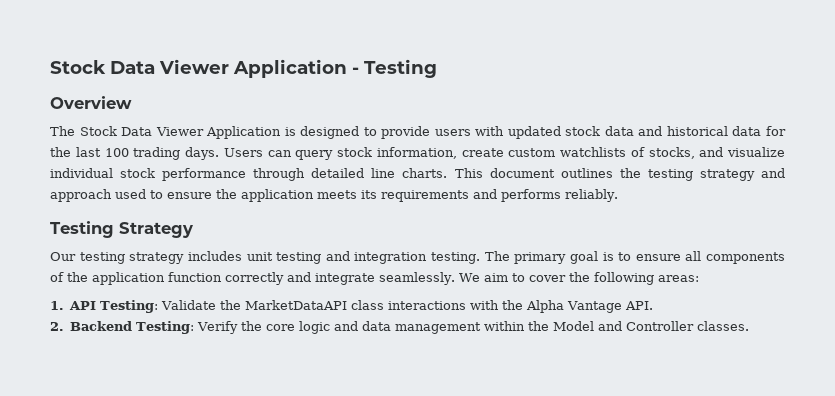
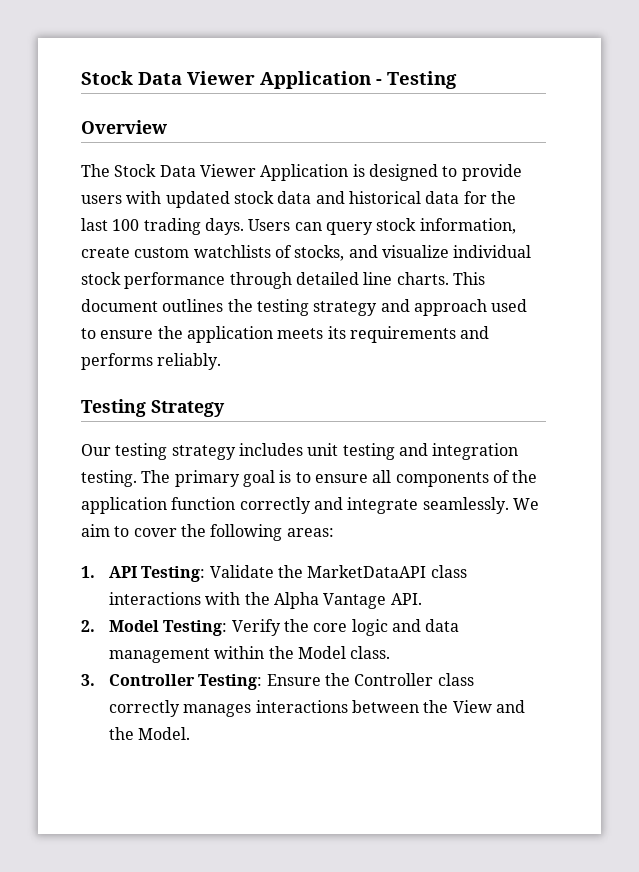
- 2. Backend Testing: Verify the core logic and data management within the Model and Controller classes.
+ 2. Model Testing: Verify the core logic and data management within the Model class.
+ 3. Controller Testing: Ensure the Controller class correctly manages interactions between the View and the Model.

